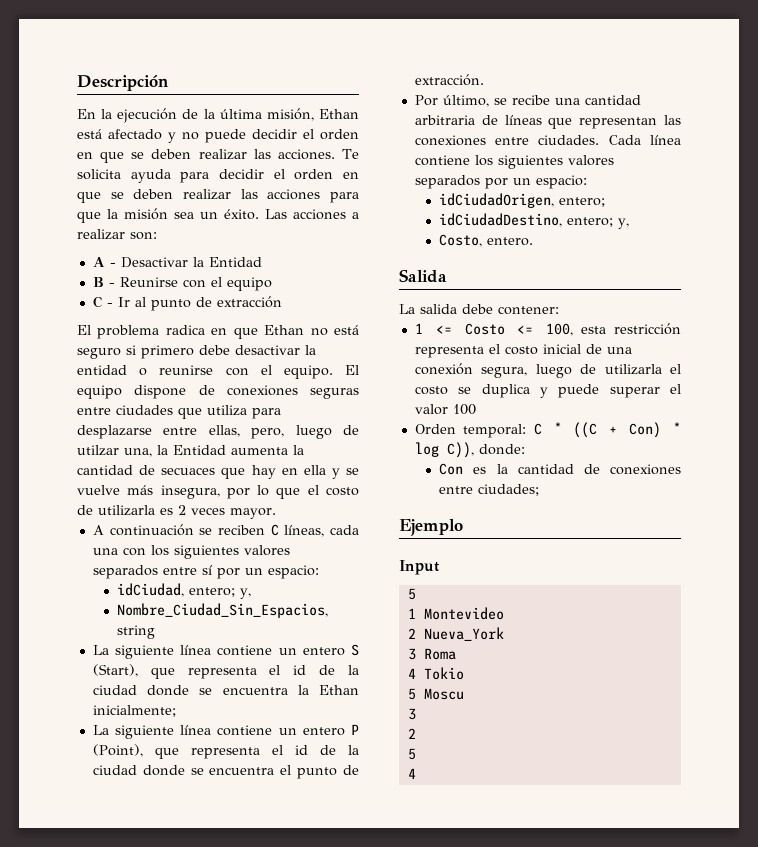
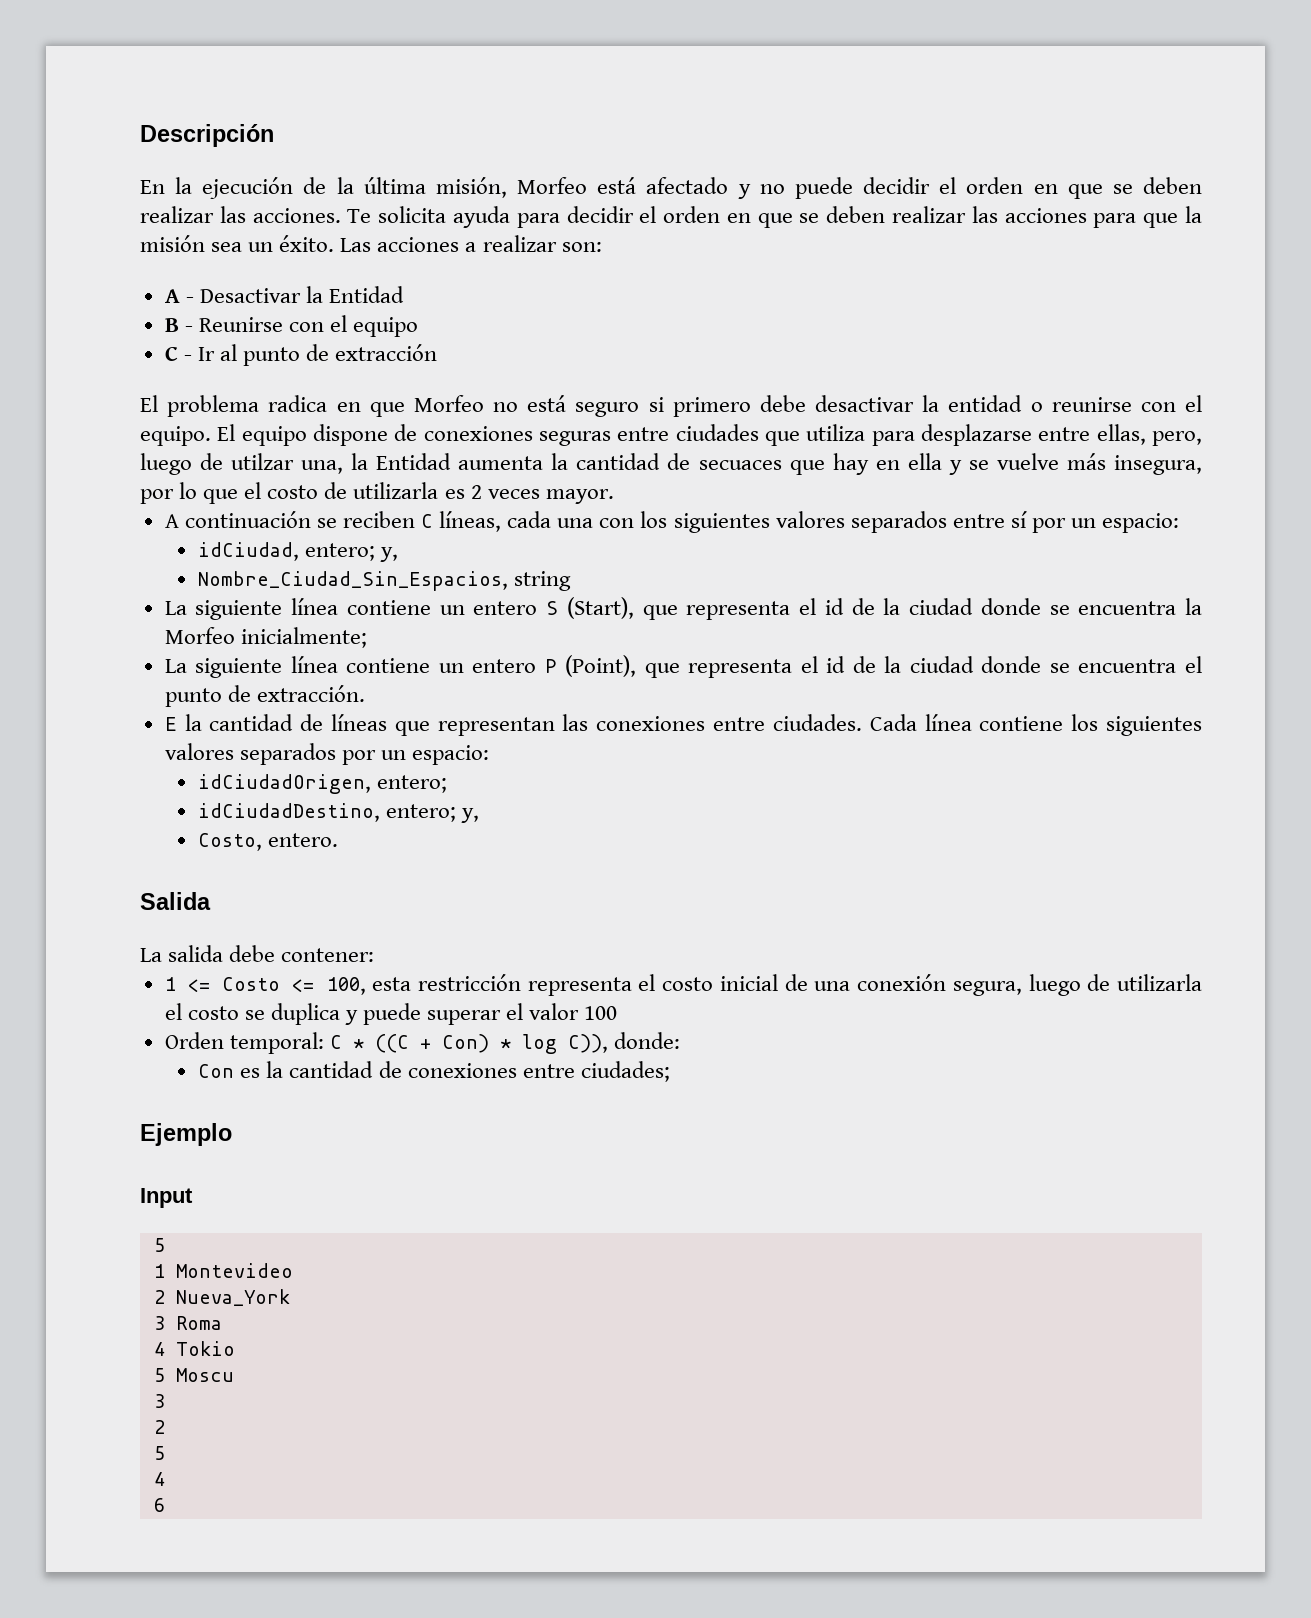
- En la ejecución de la última misión, Ethan está afectado y no puede decidir el orden en que se deben realizar las acciones.
+ En la ejecución de la última misión, Morfeo está afectado y no puede decidir el orden en que se deben realizar las acciones.
- El problema radica en que Ethan no está seguro si primero debe desactivar la entidad o reunirse con el equipo.
+ El problema radica en que Morfeo no está seguro si primero debe desactivar la entidad o reunirse con el equipo.
- La siguiente línea contiene un entero S (Start), que representa el id de la ciudad donde se encuentra la Ethan inicialmente;
+ La siguiente línea contiene un entero S (Start), que representa el id de la ciudad donde se encuentra la Morfeo inicialmente;
- Por último, se recibe una cantidad arbitraria de líneas que representan las conexiones entre ciudades.
+ E la cantidad de líneas que representan las conexiones entre ciudades.
+ 6

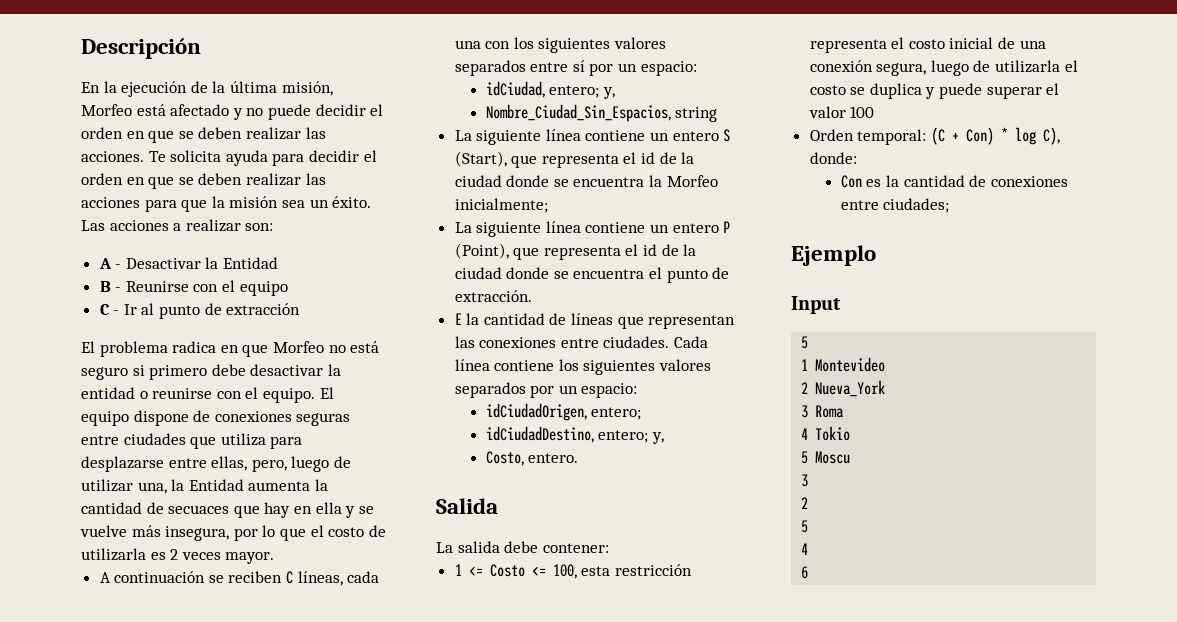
- El equipo dispone de conexiones seguras entre ciudades que utiliza para desplazarse entre ellas, pero, luego de utilzar una, la Entidad aumenta la cantidad de secuaces que hay en ella y se vuelve más insegura, por lo que el costo de utilizarla es 2 veces mayor.
+ El equipo dispone de conexiones seguras entre ciudades que utiliza para desplazarse entre ellas, pero, luego de utilizar una, la Entidad aumenta la cantidad de secuaces que hay en ella y se vuelve más insegura, por lo que el costo de utilizarla es 2 veces mayor.
- Orden temporal: C * ((C + Con) * log C)), donde:
+ Orden temporal: (C + Con) * log C), donde:

